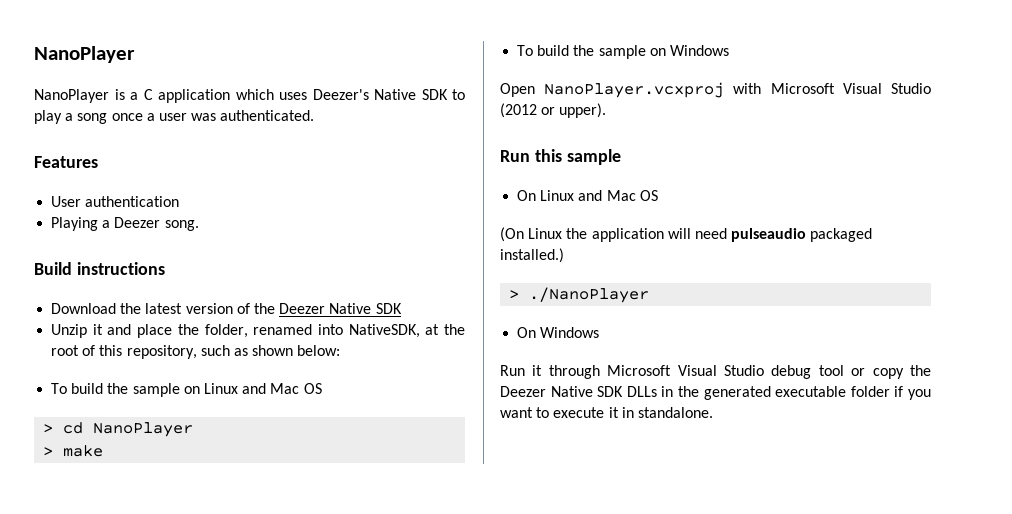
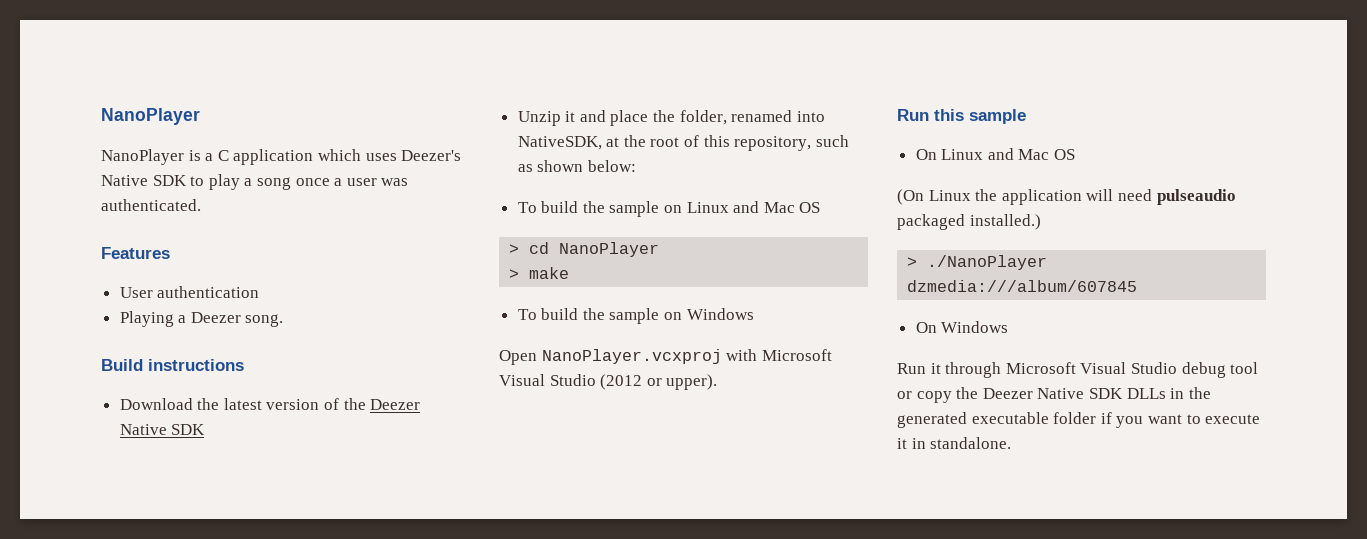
- > ./NanoPlayer
+ > ./NanoPlayer dzmedia:///album/607845

